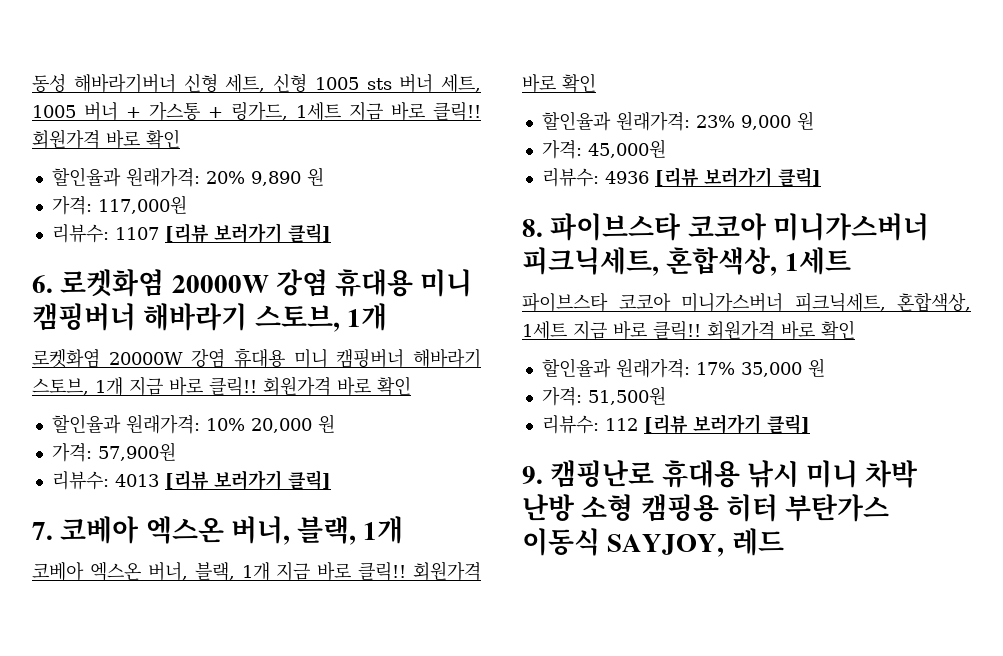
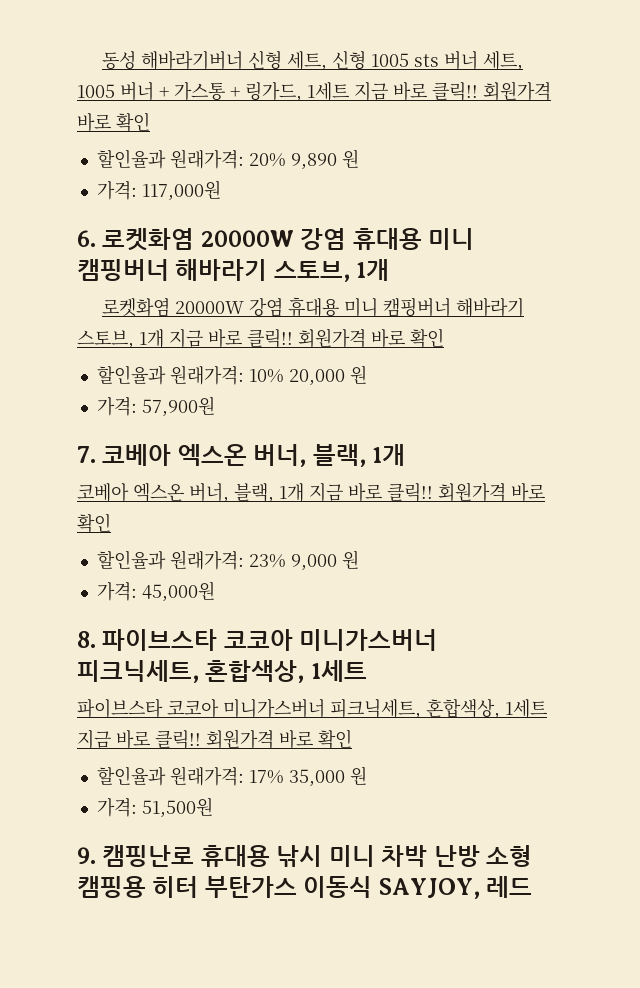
- 리뷰수: 1107 [리뷰 보러가기 클릭]
- 리뷰수: 4013 [리뷰 보러가기 클릭]
- 리뷰수: 4936 [리뷰 보러가기 클릭]
- 리뷰수: 112 [리뷰 보러가기 클릭]

